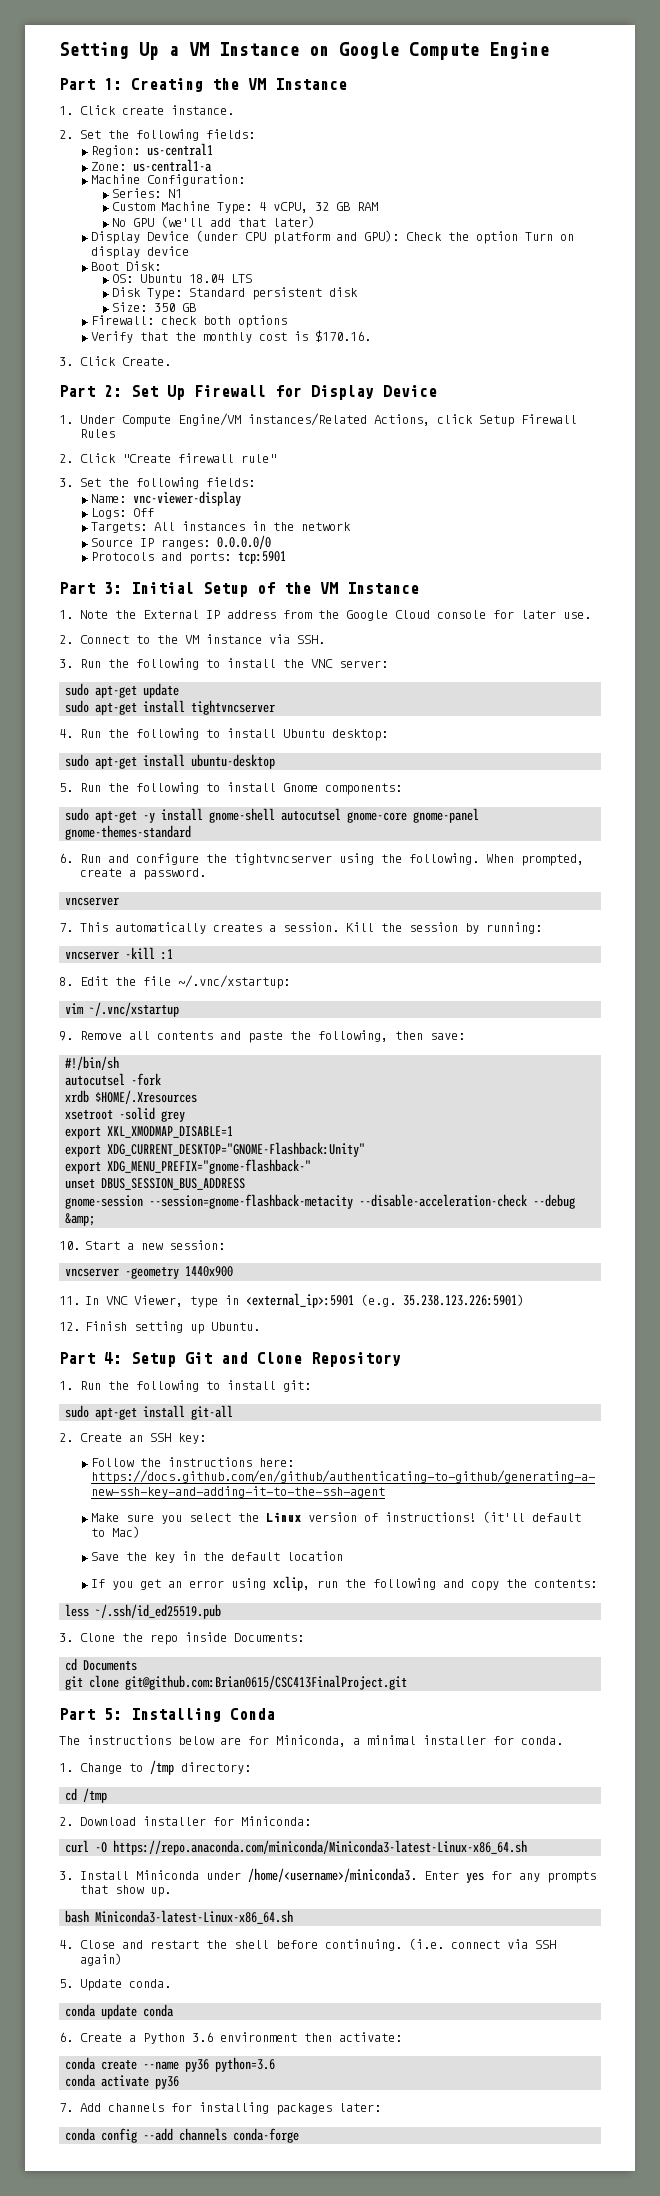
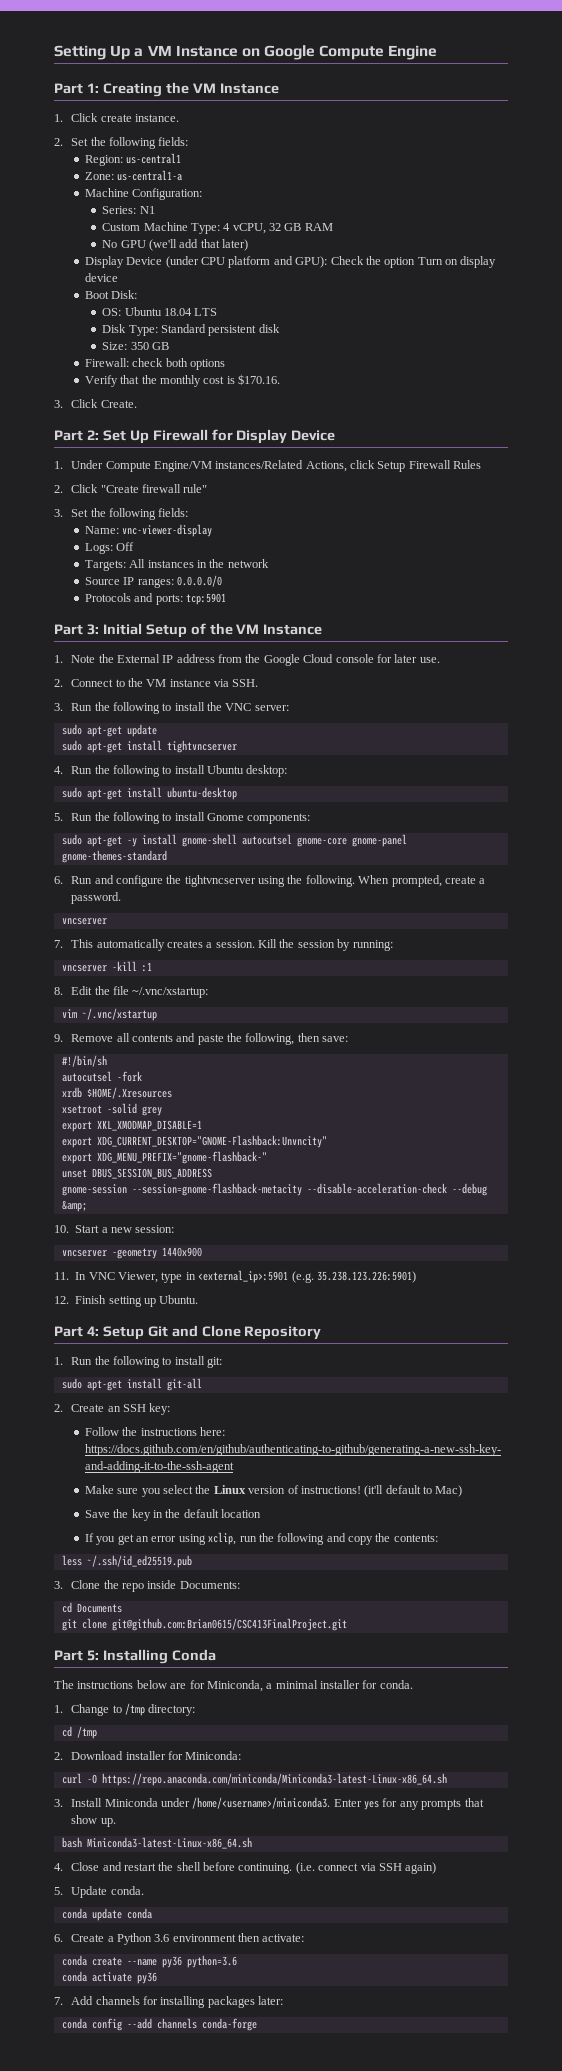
- export XDG_CURRENT_DESKTOP="GNOME-Flashback:Unity"
+ export XDG_CURRENT_DESKTOP="GNOME-Flashback:Unvncity"

